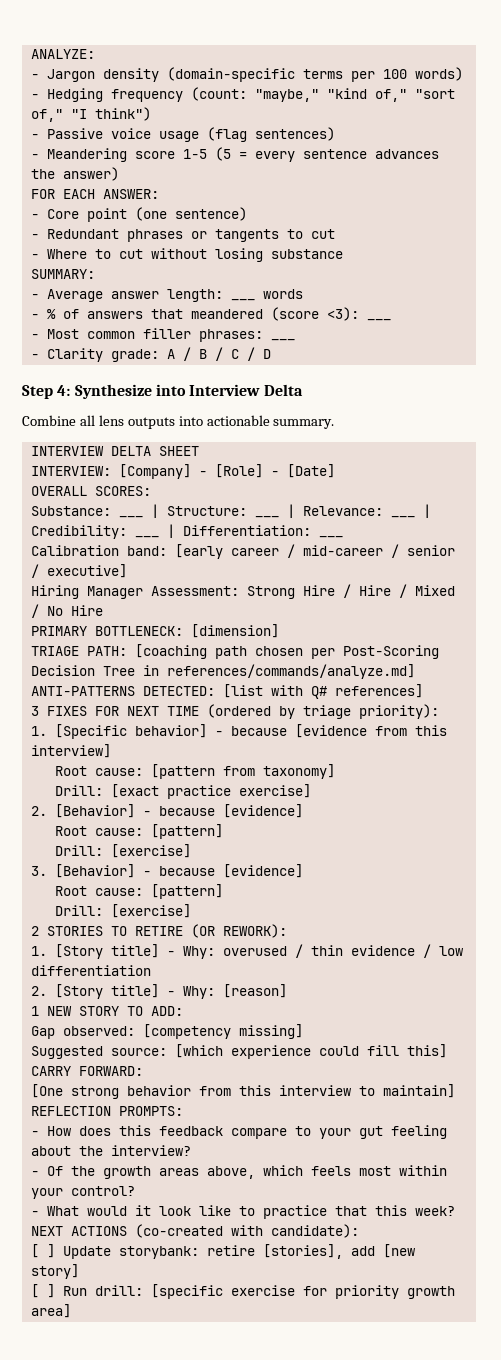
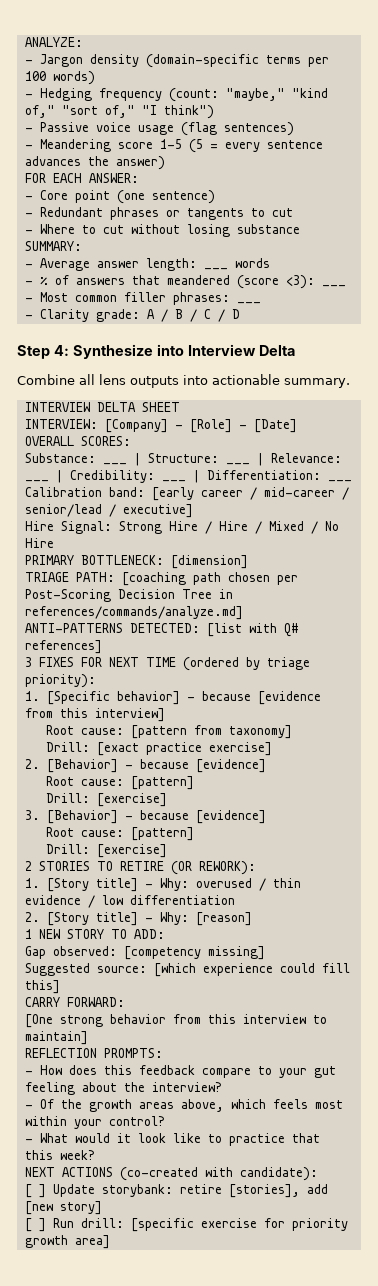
- Calibration band: [early career / mid-career / senior / executive]
+ Calibration band: [early career / mid-career / senior/lead / executive]
- Hiring Manager Assessment: Strong Hire / Hire / Mixed / No Hire
+ Hire Signal: Strong Hire / Hire / Mixed / No Hire

